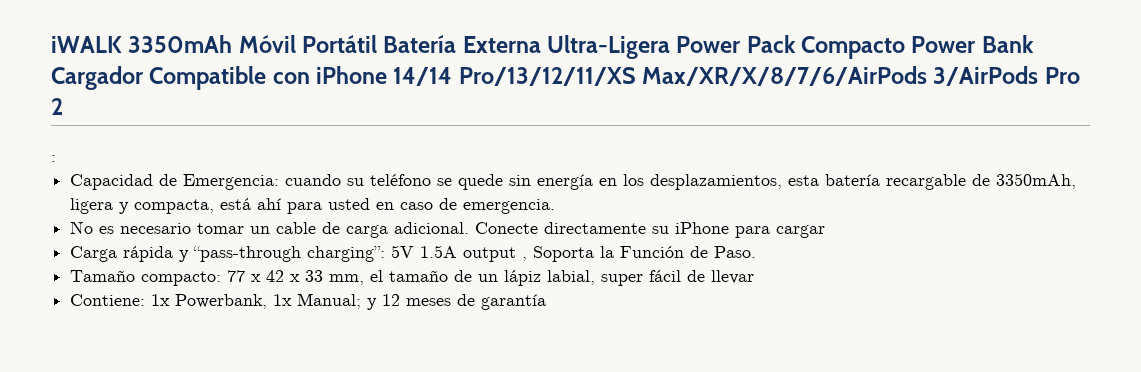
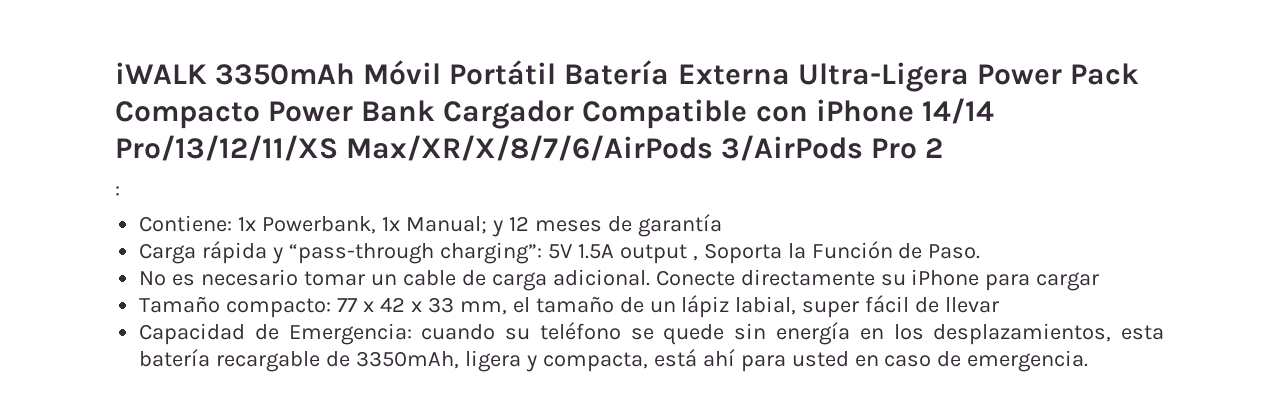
+ Contiene: 1x Powerbank, 1x Manual; y 12 meses de garantía
+ Carga rápida y “pass-through charging”: 5V 1.5A output , Soporta la Función de Paso.
+ No es necesario tomar un cable de carga adicional. Conecte directamente su iPhone para cargar
+ Tamaño compacto: 77 x 42 x 33 mm, el tamaño de un lápiz labial, super fácil de llevar
- No es necesario tomar un cable de carga adicional. Conecte directamente su iPhone para cargar
- Carga rápida y “pass-through charging”: 5V 1.5A output , Soporta la Función de Paso.
- Tamaño compacto: 77 x 42 x 33 mm, el tamaño de un lápiz labial, super fácil de llevar
- Contiene: 1x Powerbank, 1x Manual; y 12 meses de garantía

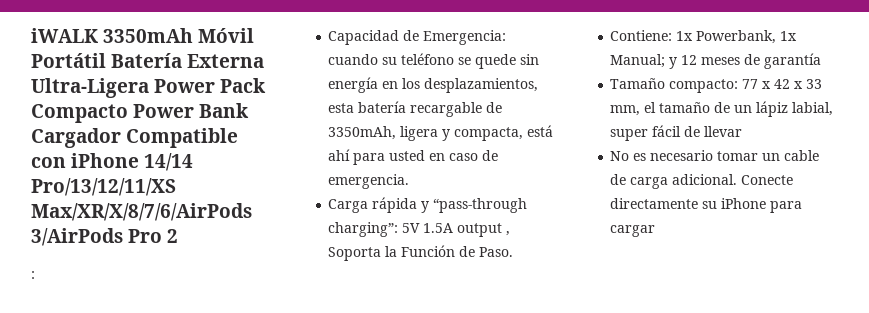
- Contiene: 1x Powerbank, 1x Manual; y 12 meses de garantía
- Carga rápida y “pass-through charging”: 5V 1.5A output , Soporta la Función de Paso.
- No es necesario tomar un cable de carga adicional. Conecte directamente su iPhone para cargar
- Tamaño compacto: 77 x 42 x 33 mm, el tamaño de un lápiz labial, super fácil de llevar
+ Carga rápida y “pass-through charging”: 5V 1.5A output , Soporta la Función de Paso.
+ Contiene: 1x Powerbank, 1x Manual; y 12 meses de garantía
+ Tamaño compacto: 77 x 42 x 33 mm, el tamaño de un lápiz labial, super fácil de llevar
+ No es necesario tomar un cable de carga adicional. Conecte directamente su iPhone para cargar

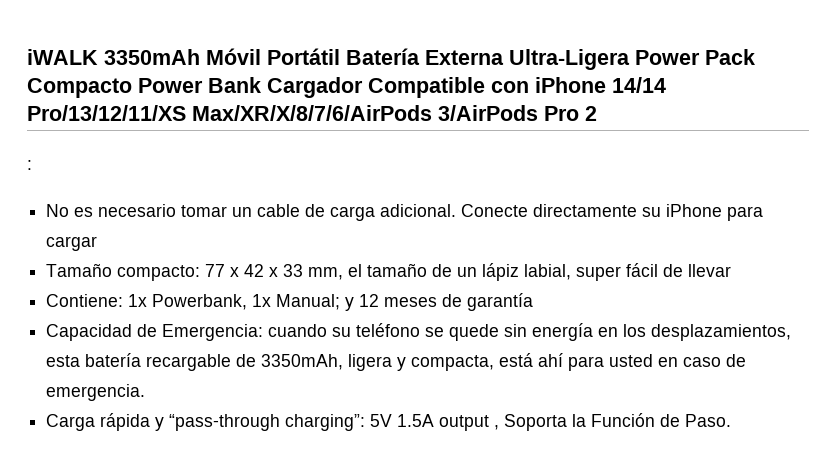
+ No es necesario tomar un cable de carga adicional. Conecte directamente su iPhone para cargar
+ Tamaño compacto: 77 x 42 x 33 mm, el tamaño de un lápiz labial, super fácil de llevar
+ Contiene: 1x Powerbank, 1x Manual; y 12 meses de garantía
- Contiene: 1x Powerbank, 1x Manual; y 12 meses de garantía
- Tamaño compacto: 77 x 42 x 33 mm, el tamaño de un lápiz labial, super fácil de llevar
- No es necesario tomar un cable de carga adicional. Conecte directamente su iPhone para cargar

